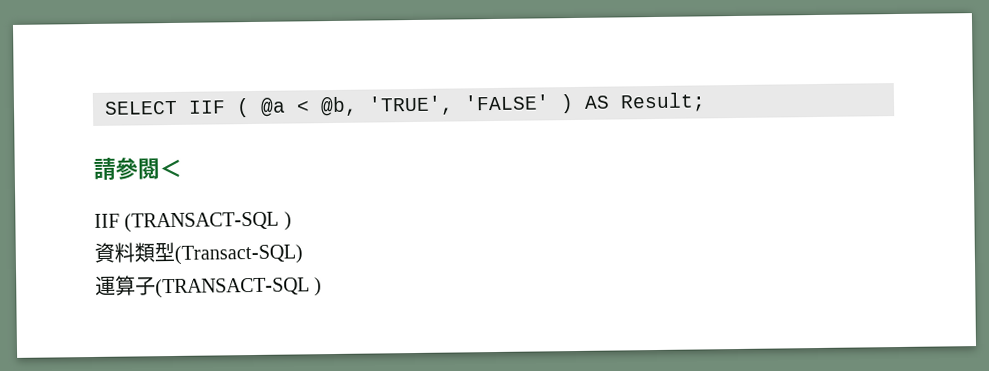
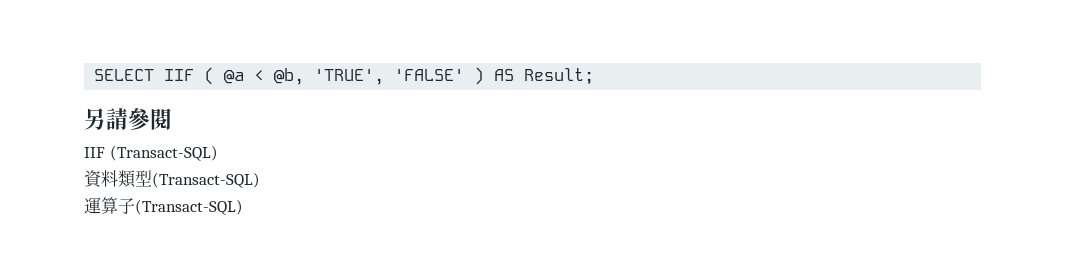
- 請參閱＜
- IIF (TRANSACT-SQL )
+ 另請參閱
+ IIF (Transact-SQL)
- 運算子(TRANSACT-SQL )
+ 運算子(Transact-SQL)

